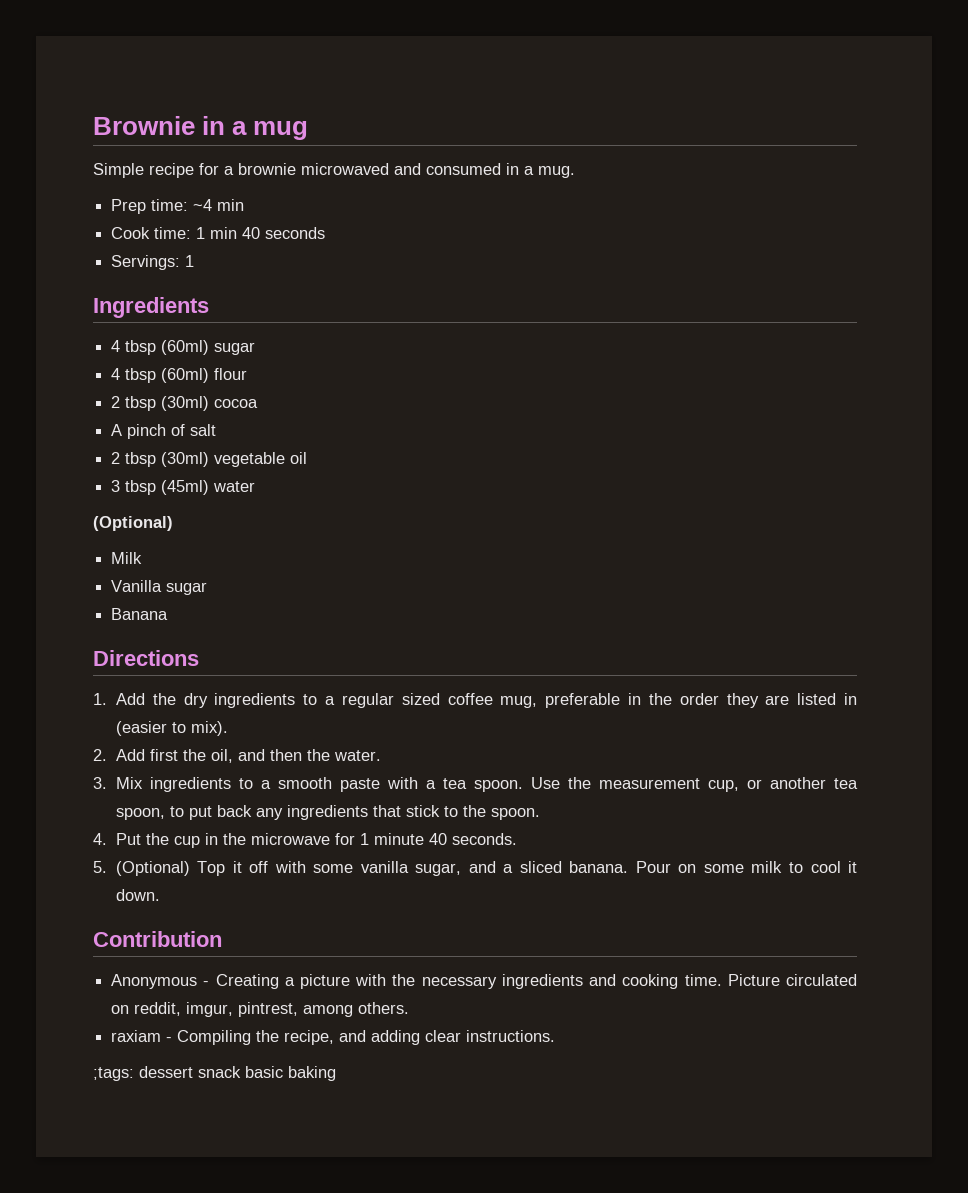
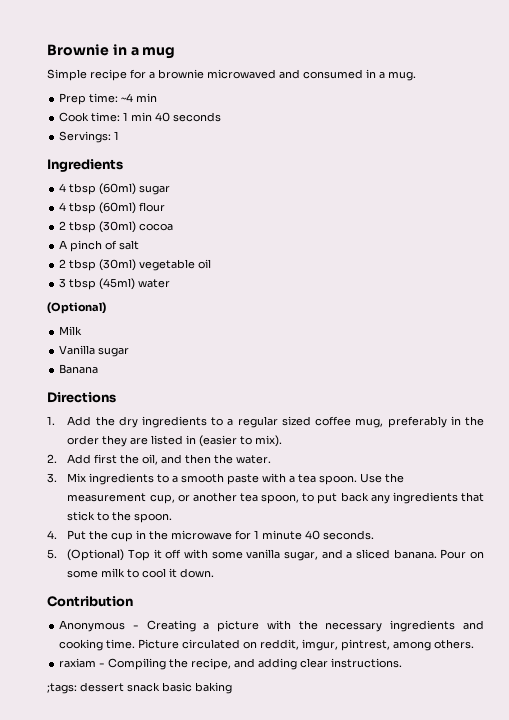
- 1. Add the dry ingredients to a regular sized coffee mug, preferable in the order they are listed in (easier to mix).
+ 1. Add the dry ingredients to a regular sized coffee mug, preferably in the order they are listed in (easier to mix).

